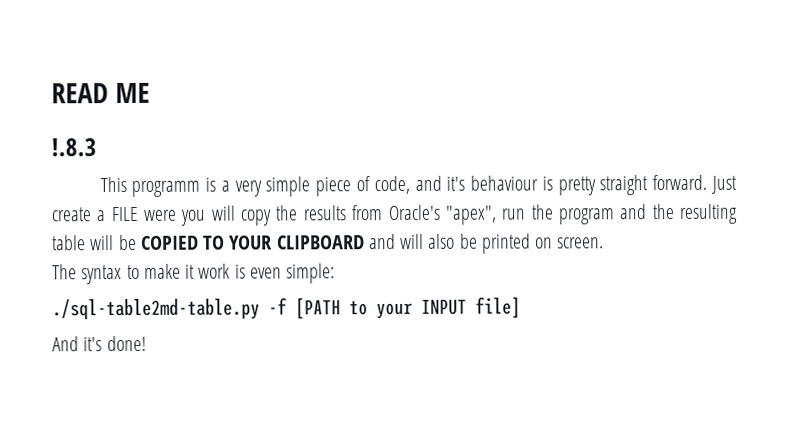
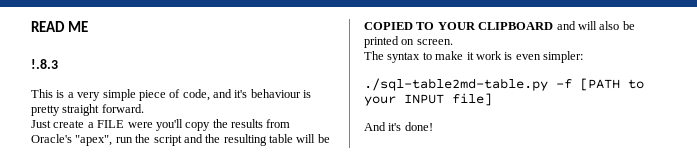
- This programm is a very simple piece of code, and it's behaviour is pretty straight forward. Just create a FILE were you will copy the results from Oracle's "apex", run the program and the resulting table will be COPIED TO YOUR CLIPBOARD and will also be printed on screen.
+ This is a very simple piece of code, and it's behaviour is pretty straight forward.
+ Just create a FILE were you'll copy the results from Oracle's "apex", run the script and the resulting table will be COPIED TO YOUR CLIPBOARD and will also be printed on screen.
- The syntax to make it work is even simple:
+ The syntax to make it work is even simpler:

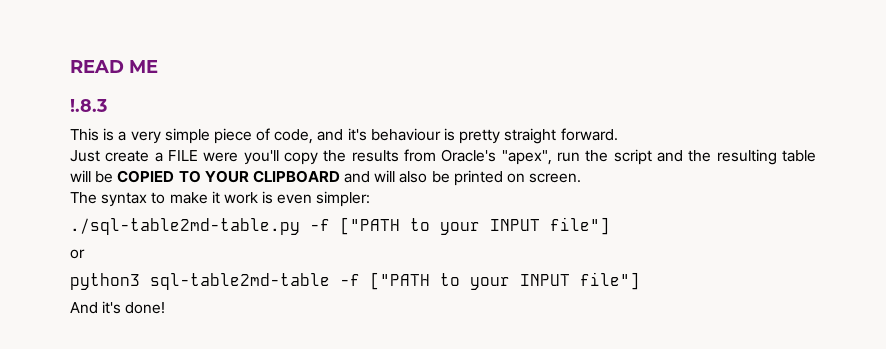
- ./sql-table2md-table.py -f [PATH to your INPUT file]
+ ./sql-table2md-table.py -f ["PATH to your INPUT file"]
+ or
+ python3 sql-table2md-table -f ["PATH to your INPUT file"]

